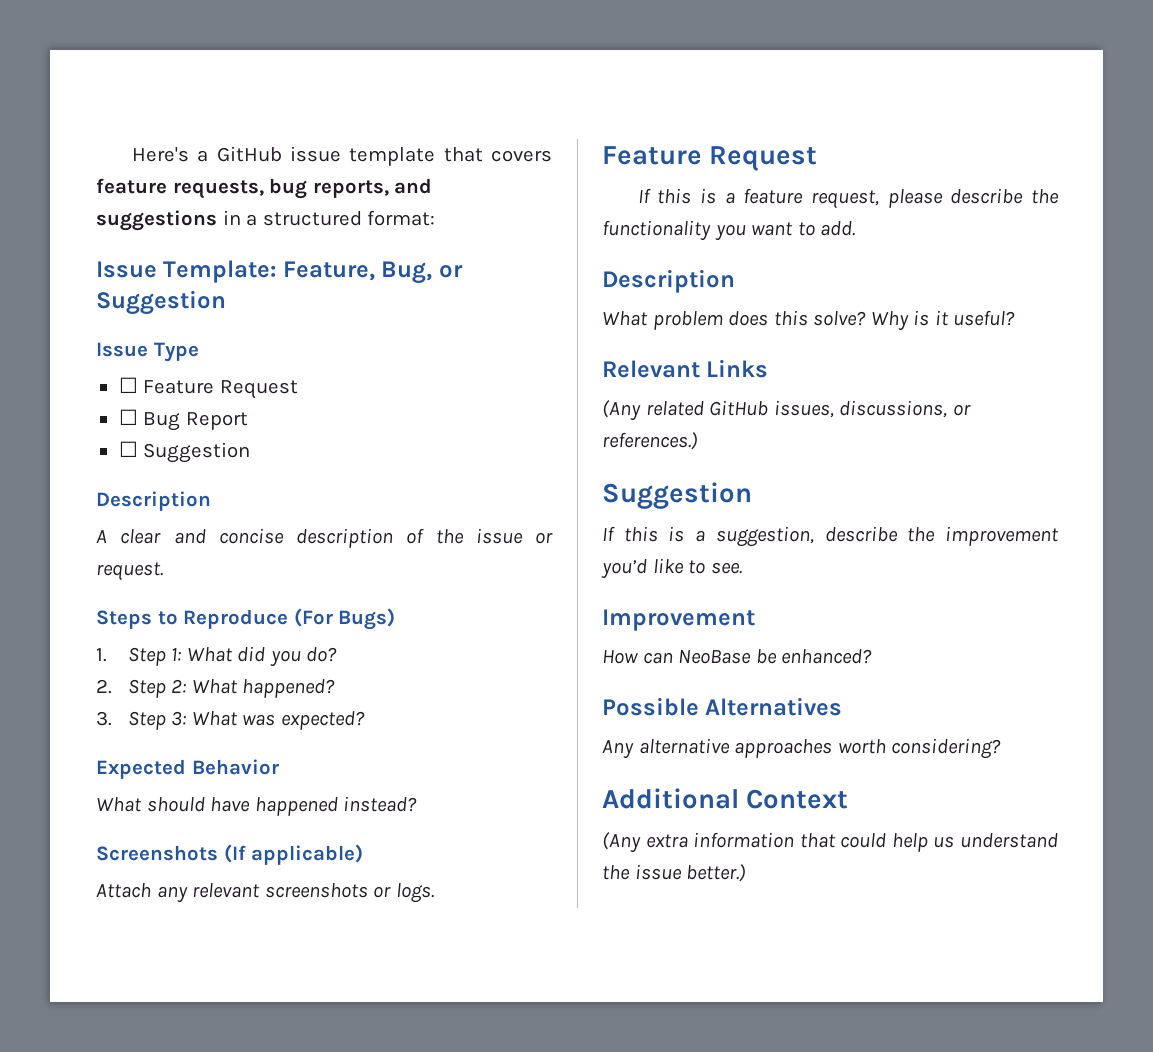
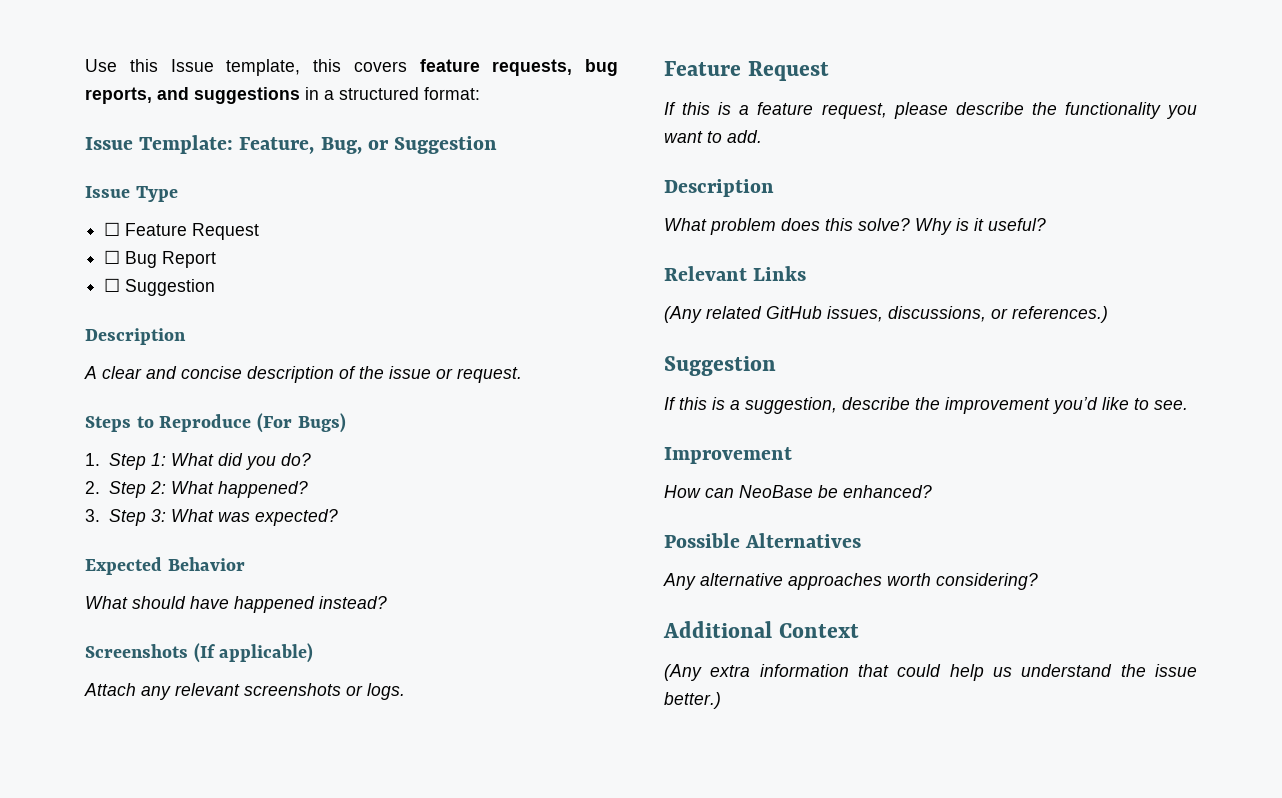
- Here's a GitHub issue template that covers feature requests, bug reports, and suggestions in a structured format:
+ Use this Issue template, this covers feature requests, bug reports, and suggestions in a structured format:

